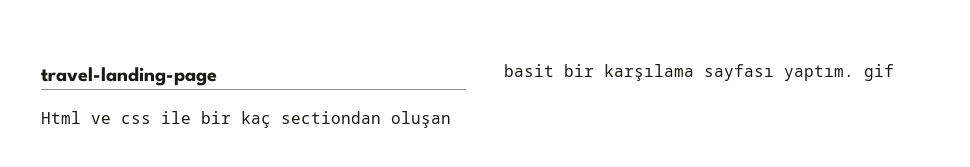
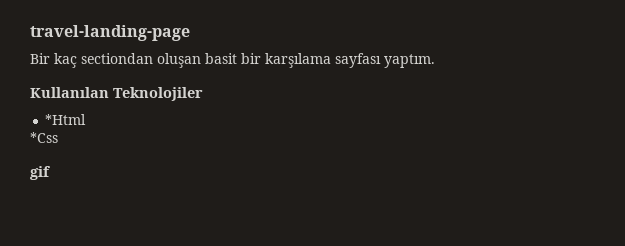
- Html ve css ile bir kaç sectiondan oluşan basit bir karşılama sayfası yaptım. gif
+ Bir kaç sectiondan oluşan basit bir karşılama sayfası yaptım.
+ Kullanılan Teknolojiler
+ *Html
+ *Css
+ gif

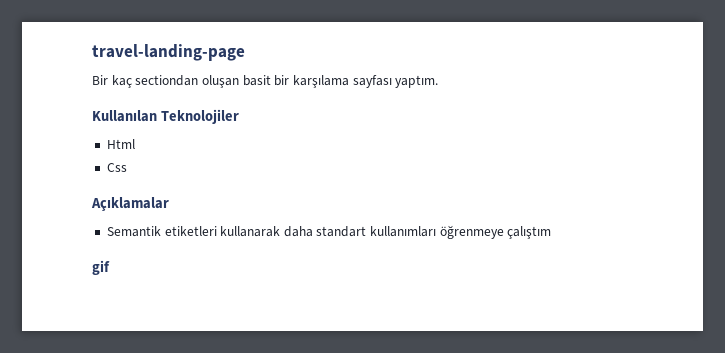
- *Html
- *Css
+ Html
+ Css
+ Açıklamalar
+ Semantik etiketleri kullanarak daha standart kullanımları öğrenmeye çalıştım

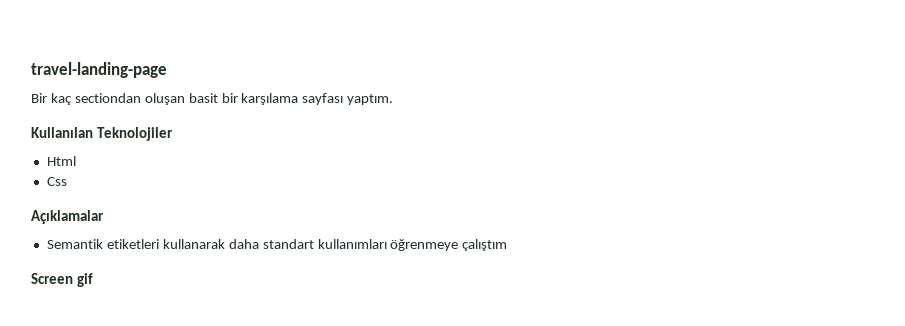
- gif
+ Screen gif

